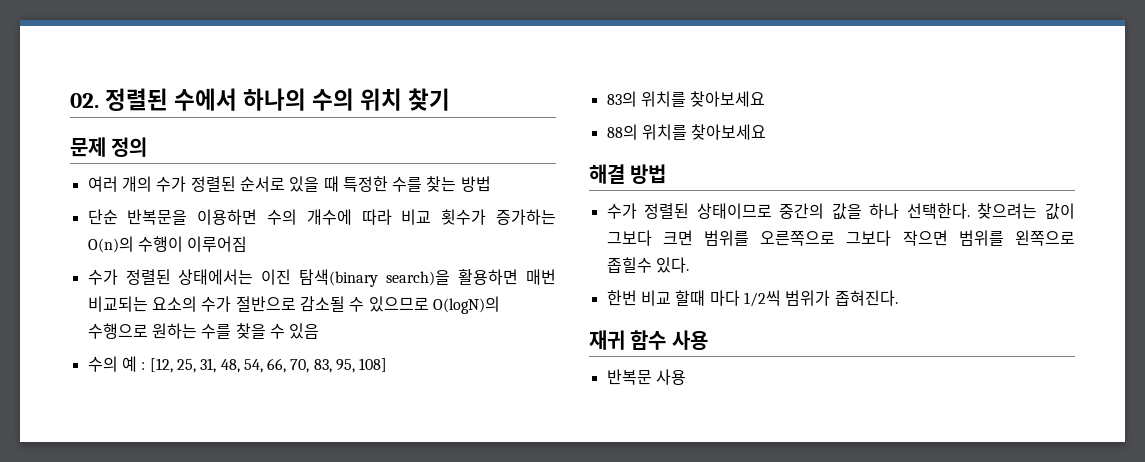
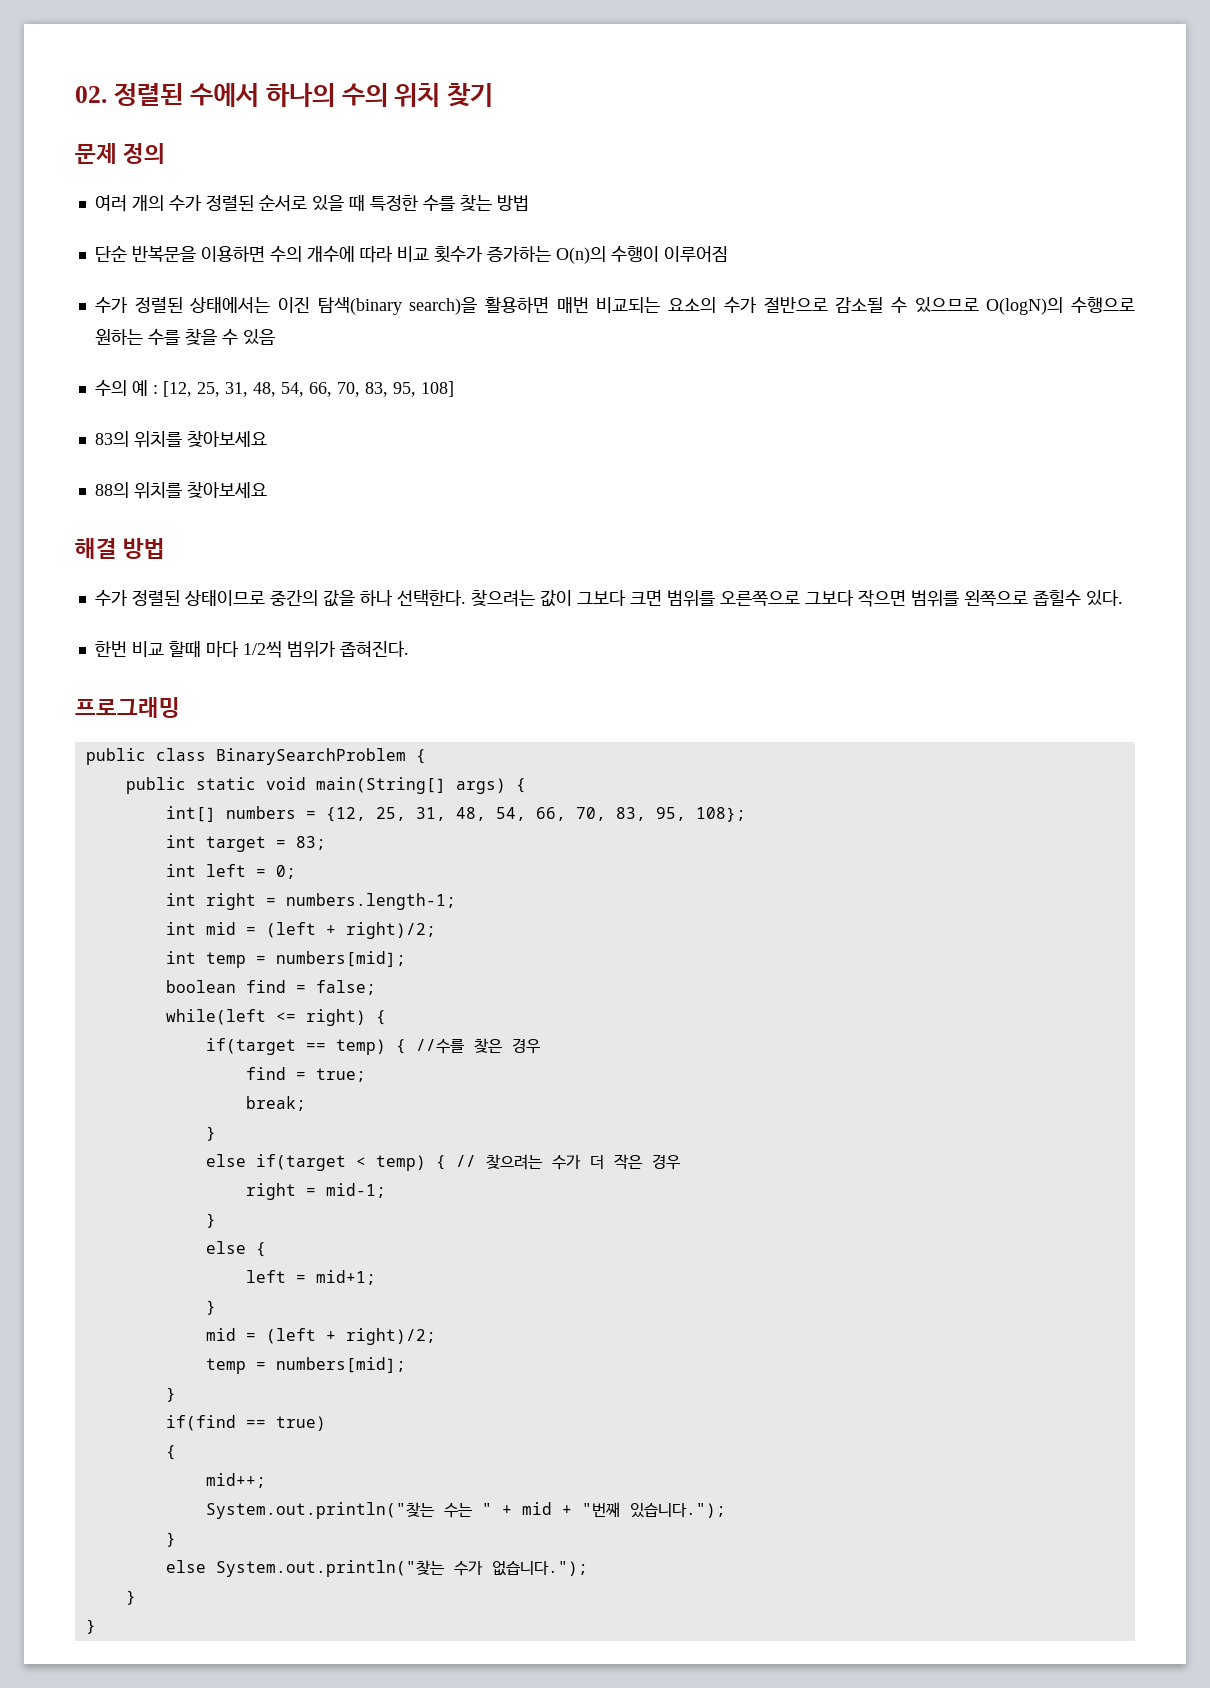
- 재귀 함수 사용
- 반복문 사용
+ 프로그래밍
+ public class BinarySearchProblem {
+ public static void main(String[] args) {
+ int[] numbers = {12, 25, 31, 48, 54, 66, 70, 83, 95, 108};
+ int target = 83;
+ int left = 0;
+ int right = numbers.length-1;
+ int mid = (left + right)/2;
+ int temp = numbers[mid];
+ boolean find = false;
+ while(left <= right) {
+ if(target == temp) { //수를 찾은 경우
+ find = true;
+ break;
+ }
+ else if(target < temp) { // 찾으려는 수가 더 작은 경우
+ right = mid-1;
+ }
+ else {
+ left = mid+1;
+ }
+ mid = (left + right)/2;
+ temp = numbers[mid];
+ }
+ if(find == true)
+ {
+ mid++;
+ System.out.println("찾는 수는 " + mid + "번째 있습니다.");
+ }
+ else System.out.println("찾는 수가 없습니다.");
+ }
+ }

